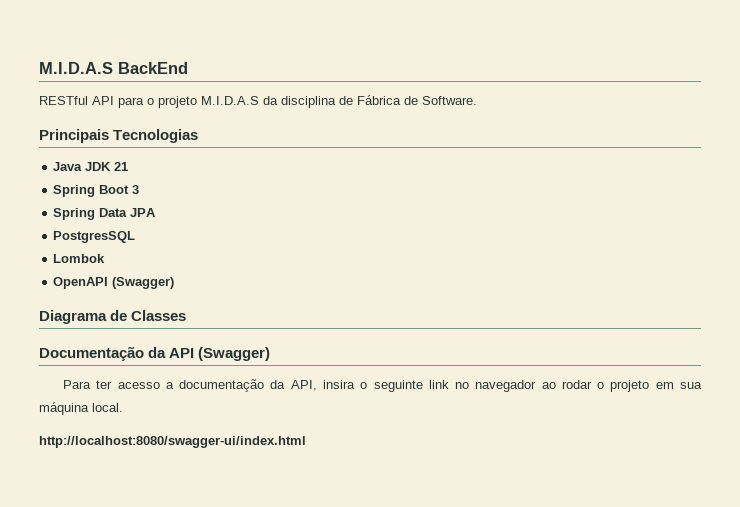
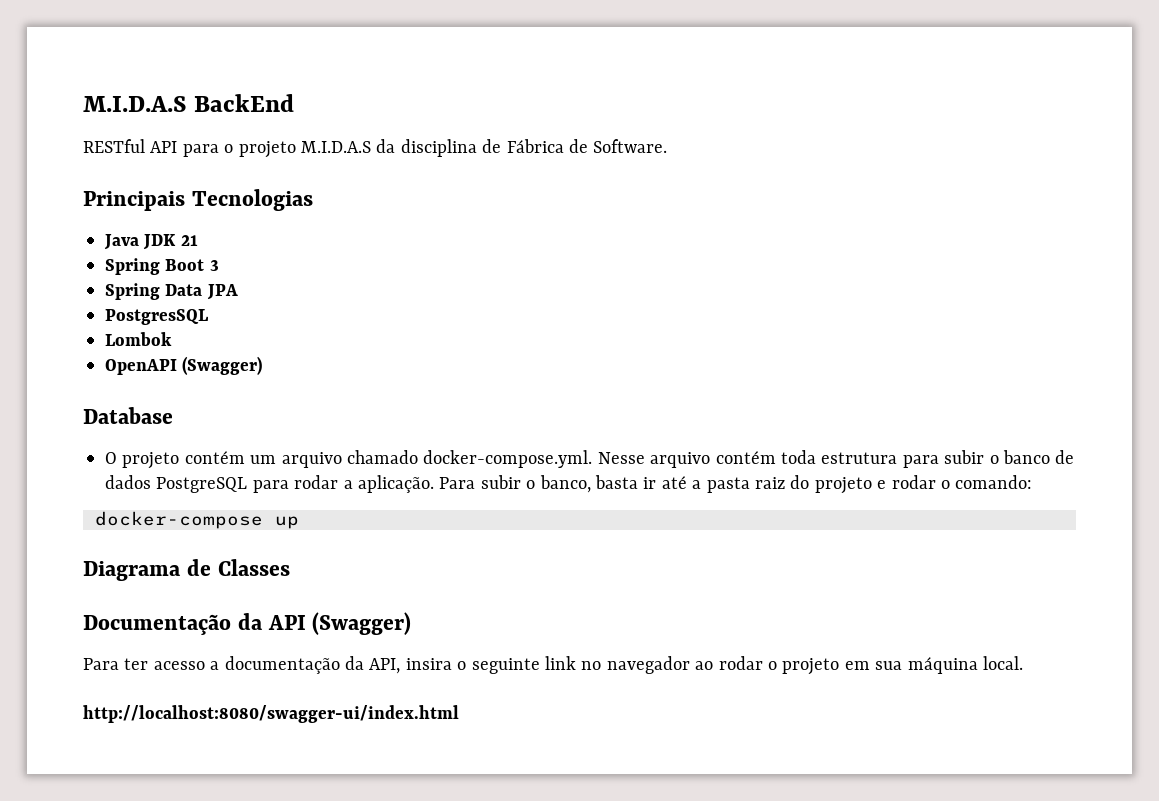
+ Database
+ O projeto contém um arquivo chamado docker-compose.yml. Nesse arquivo contém toda estrutura para subir o banco de dados PostgreSQL para rodar a aplicação. Para subir o banco, basta ir até a pasta raiz do projeto e rodar o comando:
+ docker-compose up

